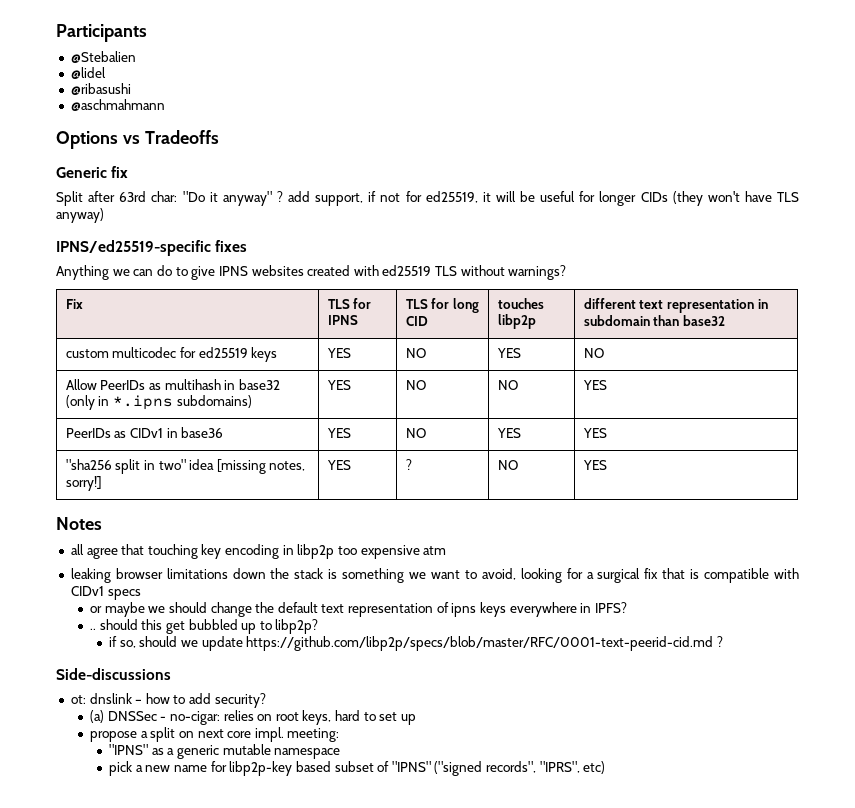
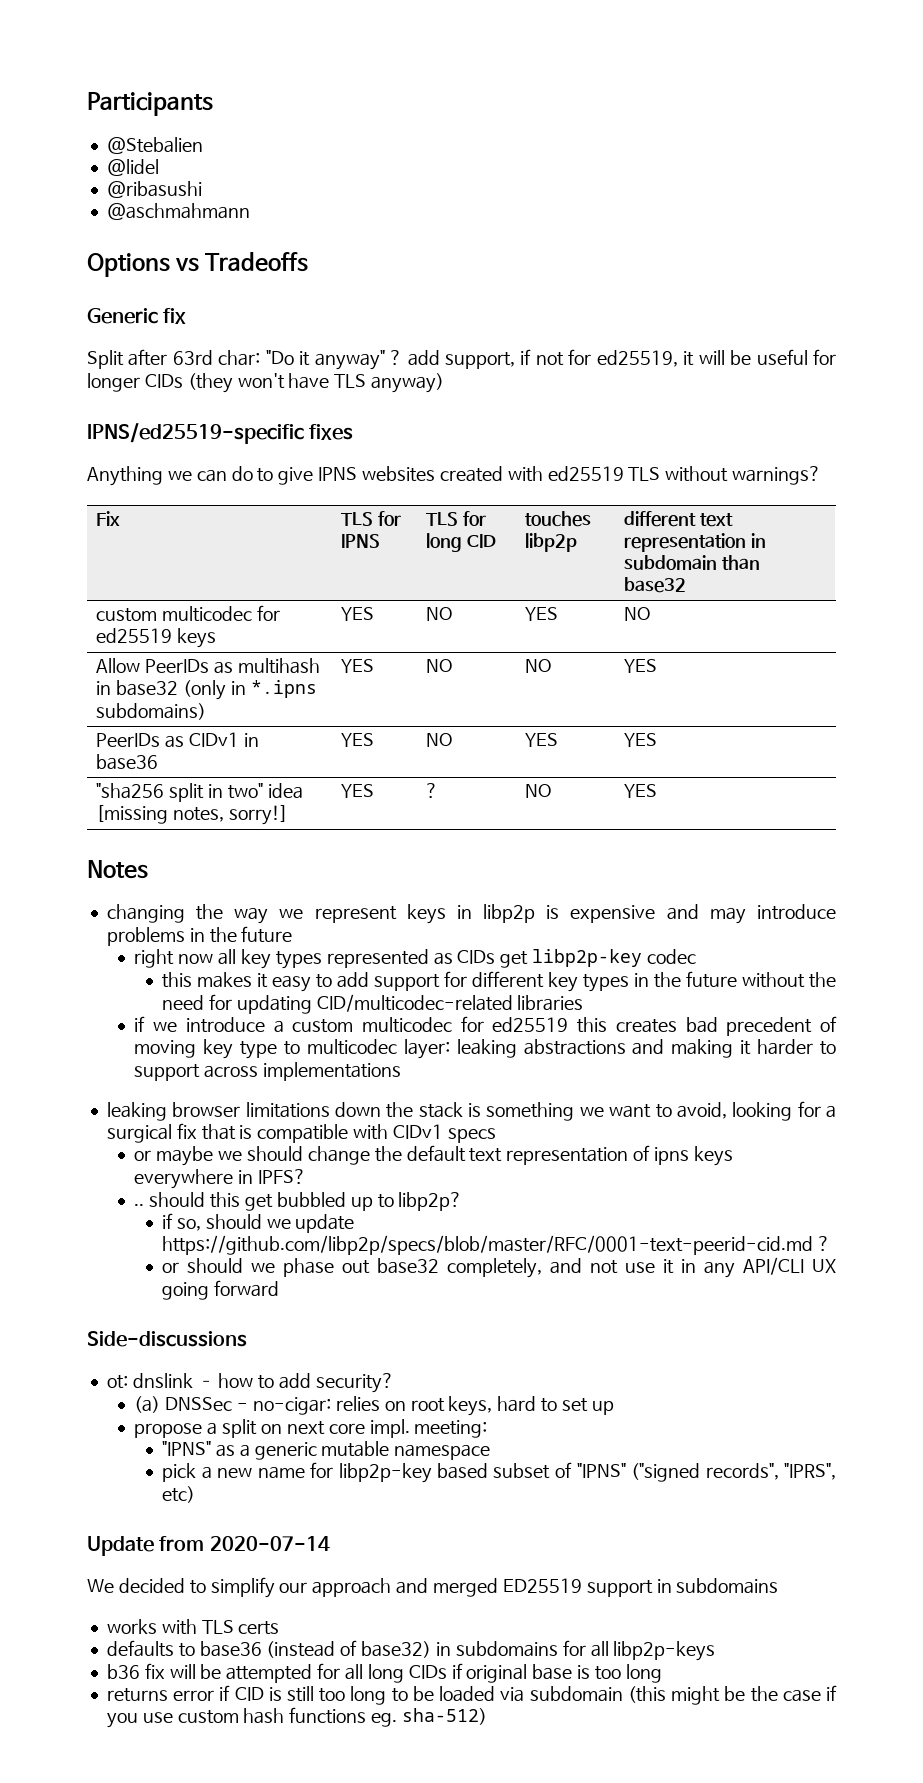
- all agree that touching key encoding in libp2p too expensive atm
+ changing the way we represent keys in libp2p is expensive and may introduce problems in the future
+ right now all key types represented as CIDs get libp2p-key codec
+ this makes it easy to add support for different key types in the future without the need for updating CID/multicodec-related libraries
+ if we introduce a custom multicodec for ed25519 this creates bad precedent of moving key type to multicodec layer: leaking abstractions and making it harder to support across implementations
+ or should we phase out base32 completely, and not use it in any API/CLI UX going forward
+ Update from 2020-07-14
+ We decided to simplify our approach and merged ED25519 support in subdomains
+ works with TLS certs
+ defaults to base36 (instead of base32) in subdomains for all libp2p-keys
+ b36 fix will be attempted for all long CIDs if original base is too long
+ returns error if CID is still too long to be loaded via subdomain (this might be the case if you use custom hash functions eg. sha-512)

